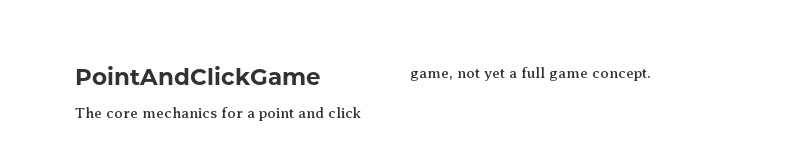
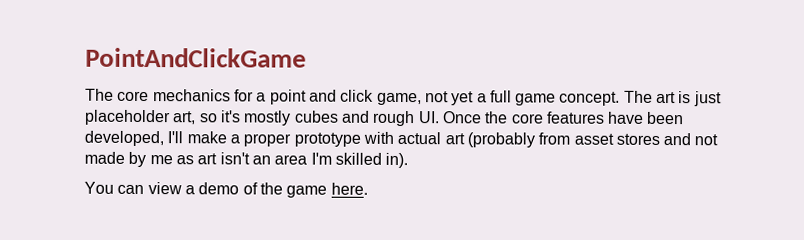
+ The art is just placeholder art, so it's mostly cubes and rough UI. Once the core features have been developed, I'll make a proper prototype with actual art (probably from asset stores and not made by me as art isn't an area I'm skilled in).
+ You can view a demo of the game here.

